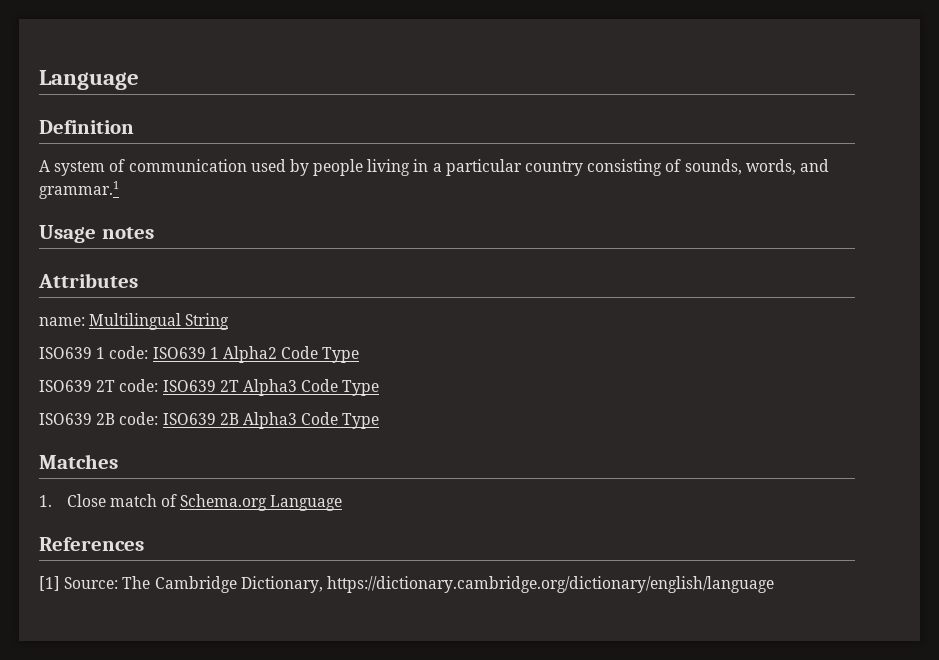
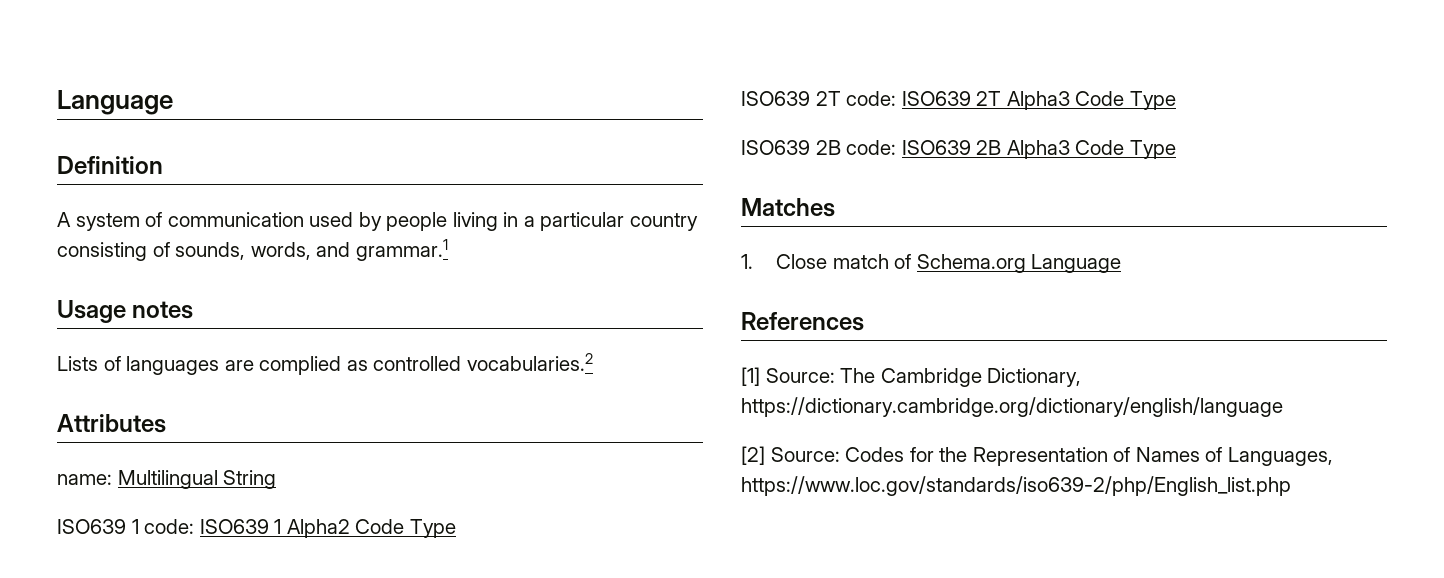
+ Lists of languages are complied as controlled vocabularies.2
+ [2] Source: Codes for the Representation of Names of Languages, https://www.loc.gov/standards/iso639-2/php/English_list.php

